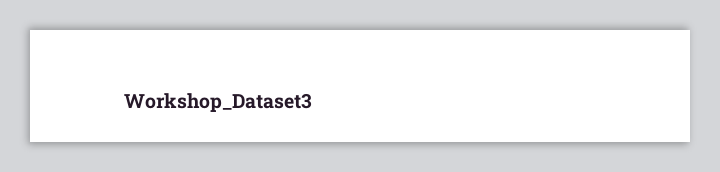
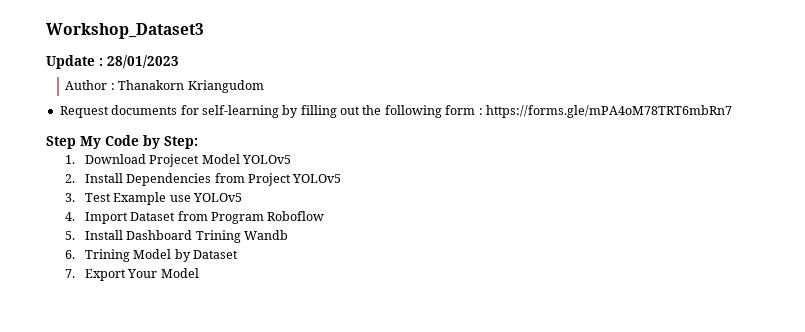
+ Update : 28/01/2023
+ Author : Thanakorn Kriangudom
+ Request documents for self-learning by filling out the following form : https://forms.gle/mPA4oM78TRT6mbRn7
+ Step My Code by Step:
+ 1. Download Projecet Model YOLOv5
+ 2. Install Dependencies from Project YOLOv5
+ 3. Test Example use YOLOv5
+ 4. Import Dataset from Program Roboflow
+ 5. Install Dashboard Trining Wandb
+ 6. Trining Model by Dataset
+ 7. Export Your Model

